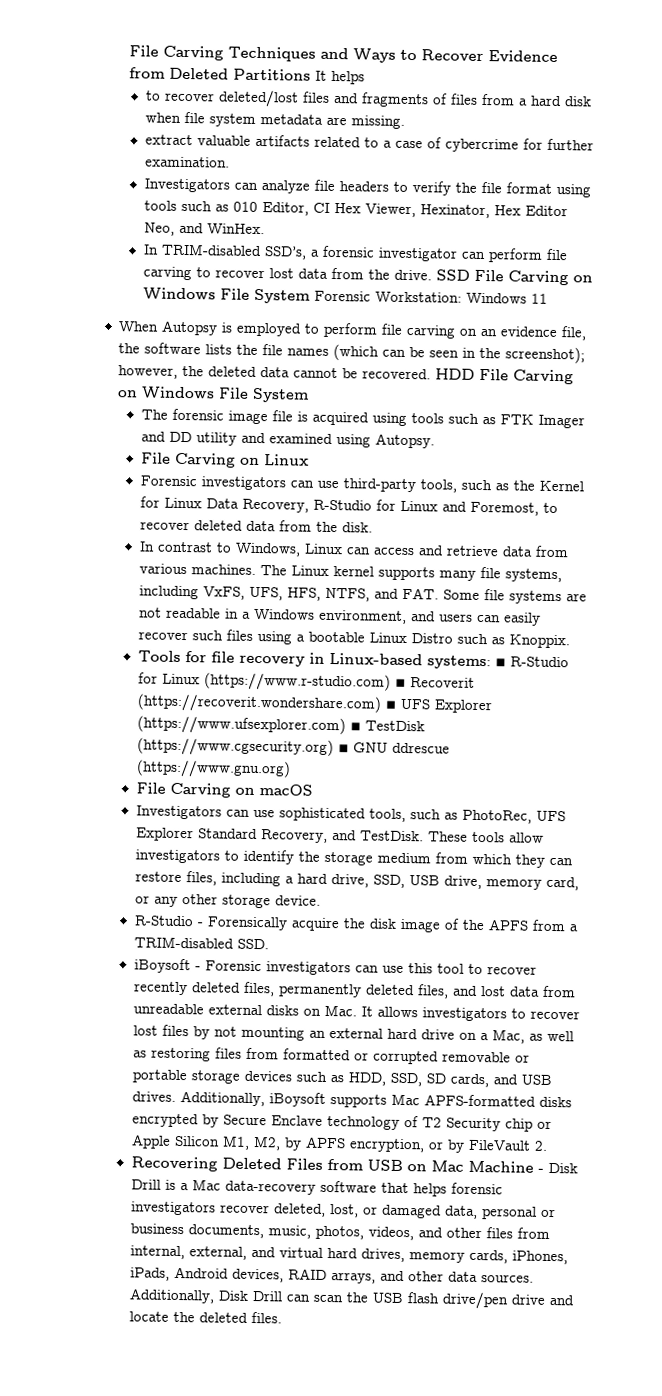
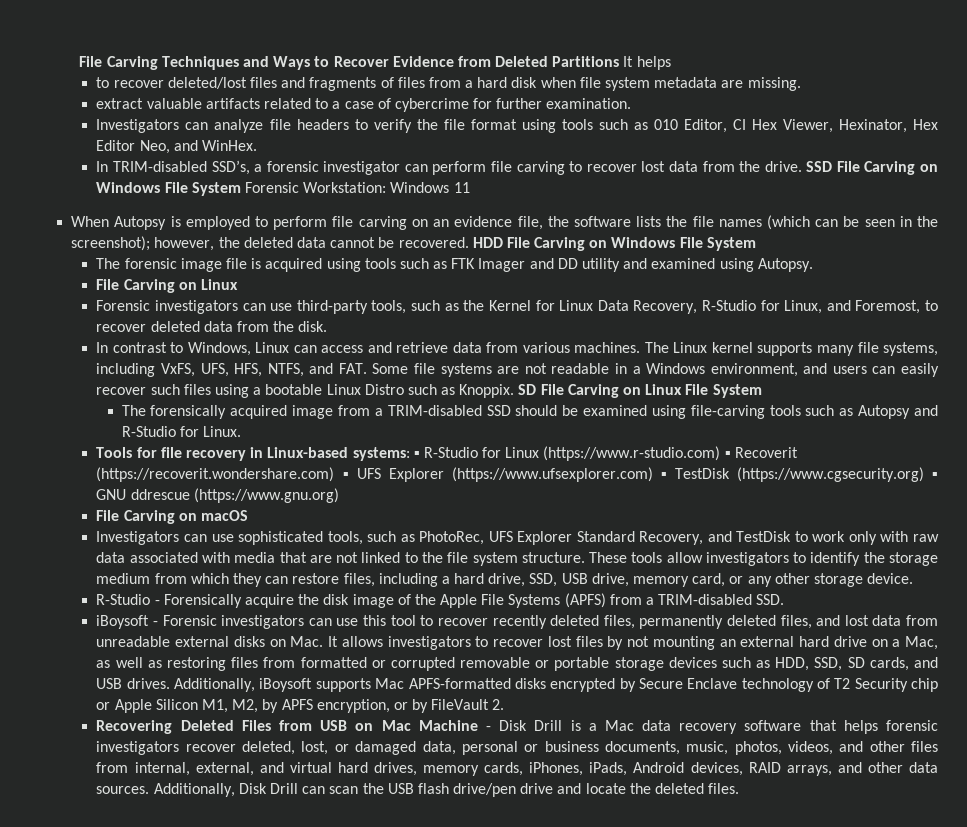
- Forensic investigators can use third-party tools, such as the Kernel for Linux Data Recovery, R-Studio for Linux and Foremost, to recover deleted data from the disk.
+ Forensic investigators can use third-party tools, such as the Kernel for Linux Data Recovery, R-Studio for Linux, and Foremost, to recover deleted data from the disk.
+ SD File Carving on Linux File System
+ The forensically acquired image from a TRIM-disabled SSD should be examined using file-carving tools such as Autopsy and R-Studio for Linux.
- Investigators can use sophisticated tools, such as PhotoRec, UFS Explorer Standard Recovery, and TestDisk.
+ Investigators can use sophisticated tools, such as PhotoRec, UFS Explorer Standard Recovery, and TestDisk to work only with raw data associated with media that are not linked to the file system structure.
- R-Studio - Forensically acquire the disk image of the APFS from a TRIM-disabled SSD.
+ R-Studio - Forensically acquire the disk image of the Apple File Systems (APFS) from a TRIM-disabled SSD.
- Recovering Deleted Files from USB on Mac Machine - Disk Drill is a Mac data-recovery software that helps forensic investigators recover deleted, lost, or damaged data, personal or business documents, music, photos, videos, and other files from internal, external, and virtual hard drives, memory cards, iPhones, iPads, Android devices, RAID arrays, and other data sources.
+ Recovering Deleted Files from USB on Mac Machine - Disk Drill is a Mac data recovery software that helps forensic investigators recover deleted, lost, or damaged data, personal or business documents, music, photos, videos, and other files from internal, external, and virtual hard drives, memory cards, iPhones, iPads, Android devices, RAID arrays, and other data sources.

